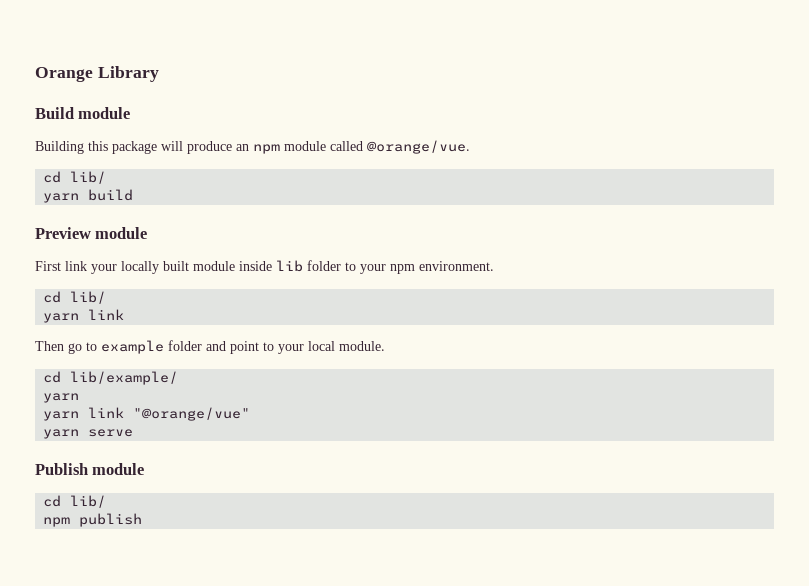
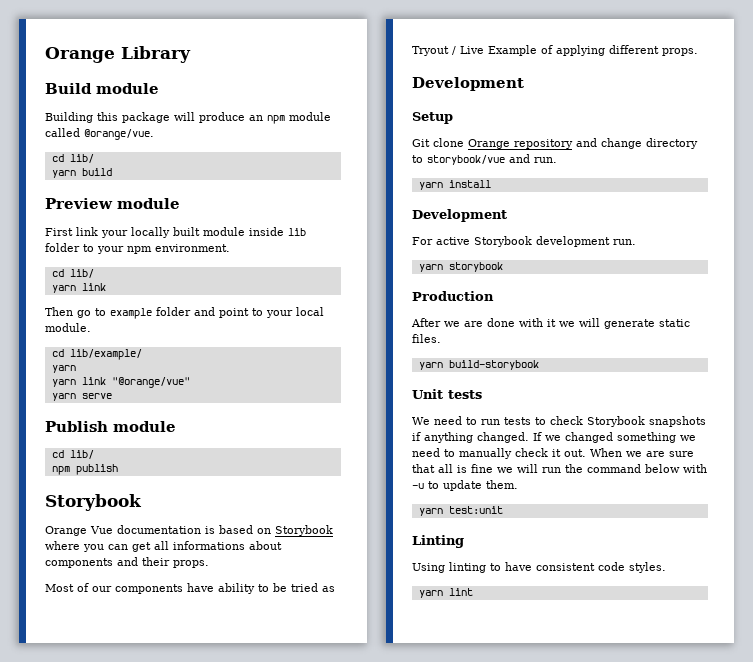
  npm publish
+ Storybook
+ Orange Vue documentation is based on Storybook where you can get all informations about components and their props.
+ Most of our components have ability to be tried as Tryout / Live Example of applying different props.
+ Development
+ Setup
+ Git clone Orange repository and change directory to storybook/vue and run.
+ yarn install
+ Development
+ For active Storybook development run.
+ yarn storybook
+ Production
+ After we are done with it we will generate static files.
+ yarn build-storybook
+ Unit tests
+ We need to run tests to check Storybook snapshots if anything changed. If we changed something we need to manually check it out. When we are sure that all is fine we will run the command below with -u to update them.
+ yarn test:unit
+ Linting
+ Using linting to have consistent code styles.
+ yarn lint

